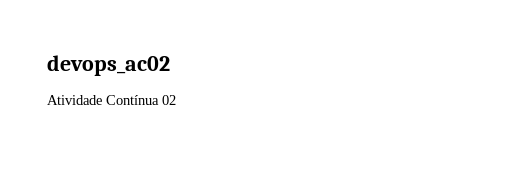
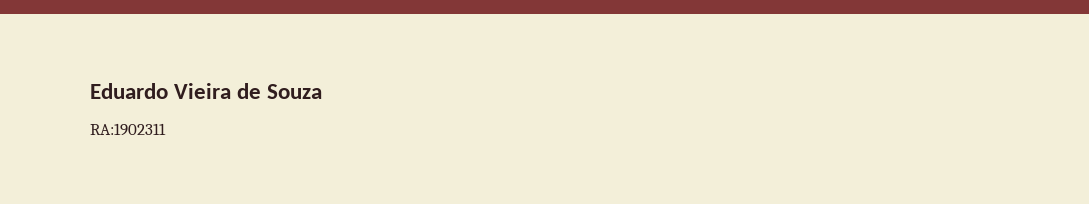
- devops_ac02
- Atividade Contínua 02
+ Eduardo Vieira de Souza
+ RA:1902311

